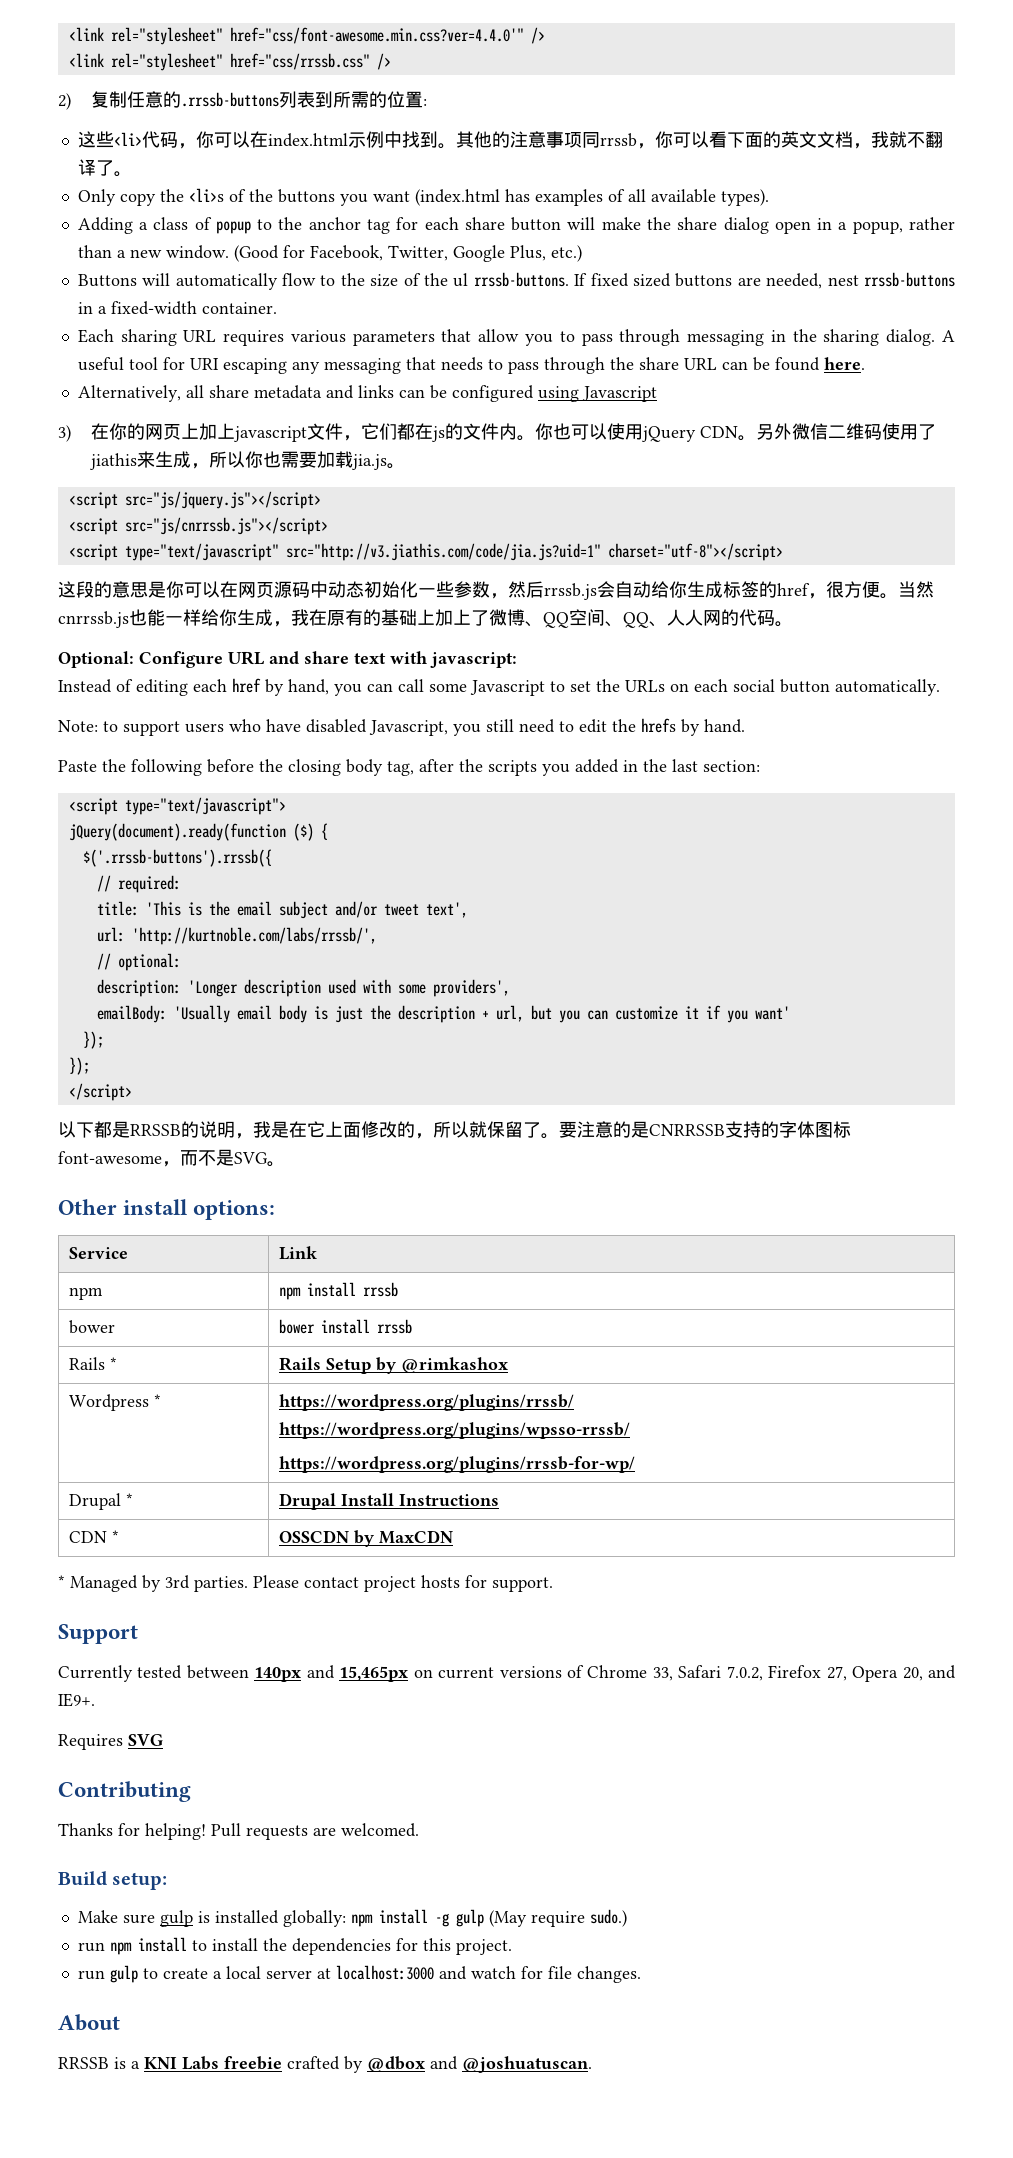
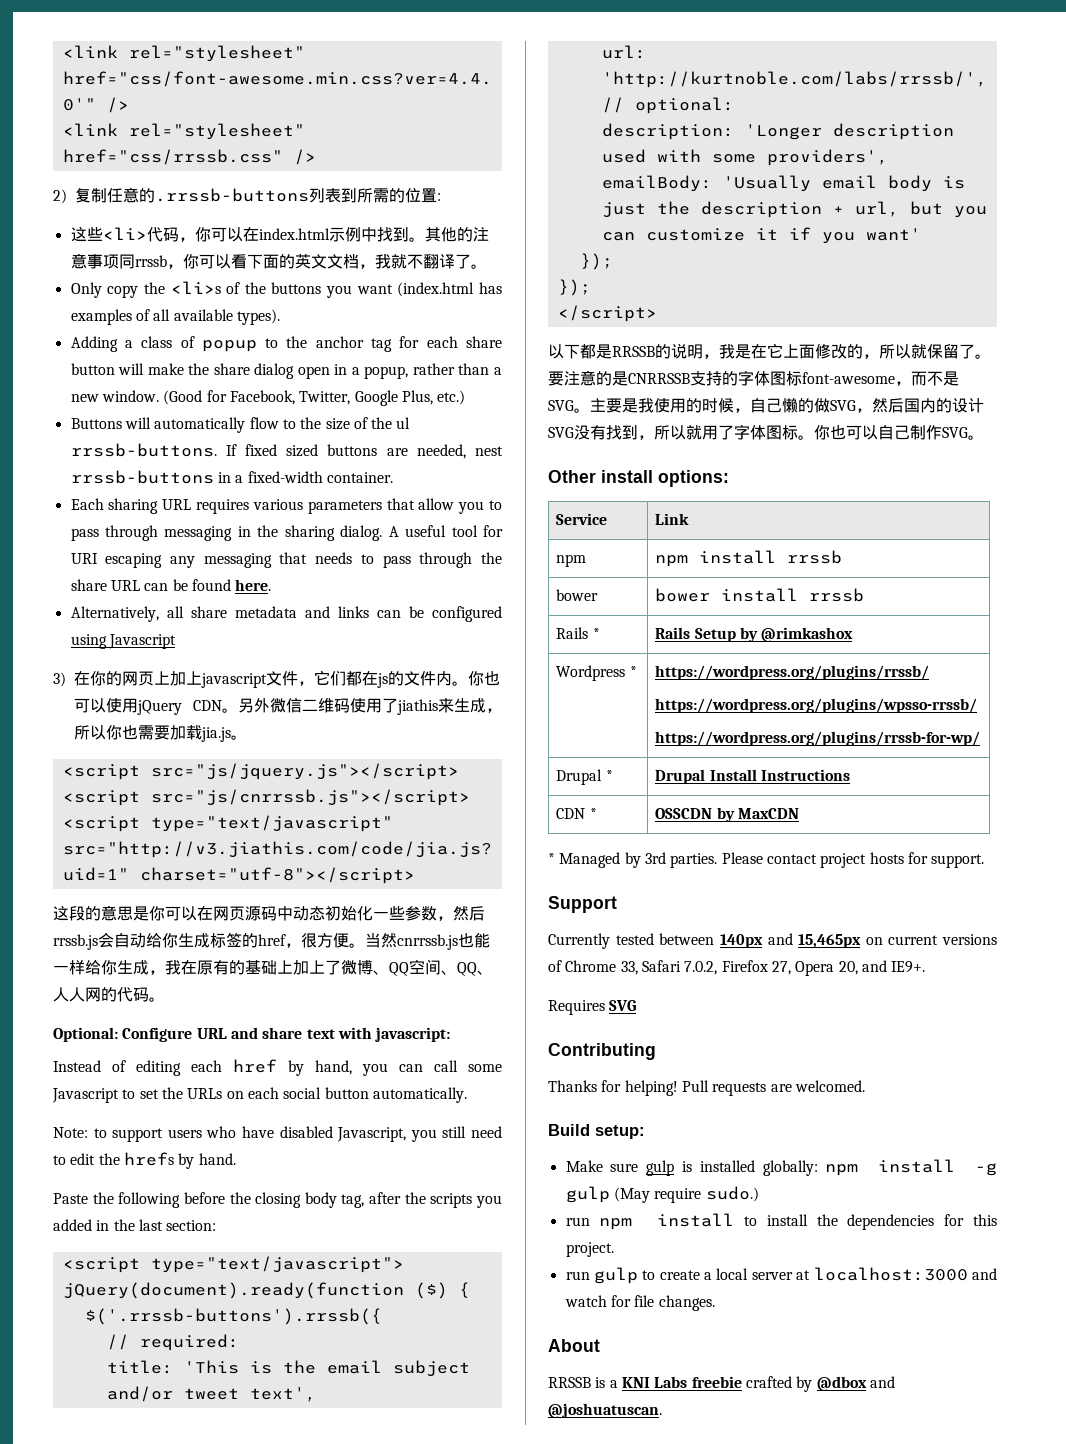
+ 主要是我使用的时候，自己懒的做SVG，然后国内的设计SVG没有找到，所以就用了字体图标。你也可以自己制作SVG。

